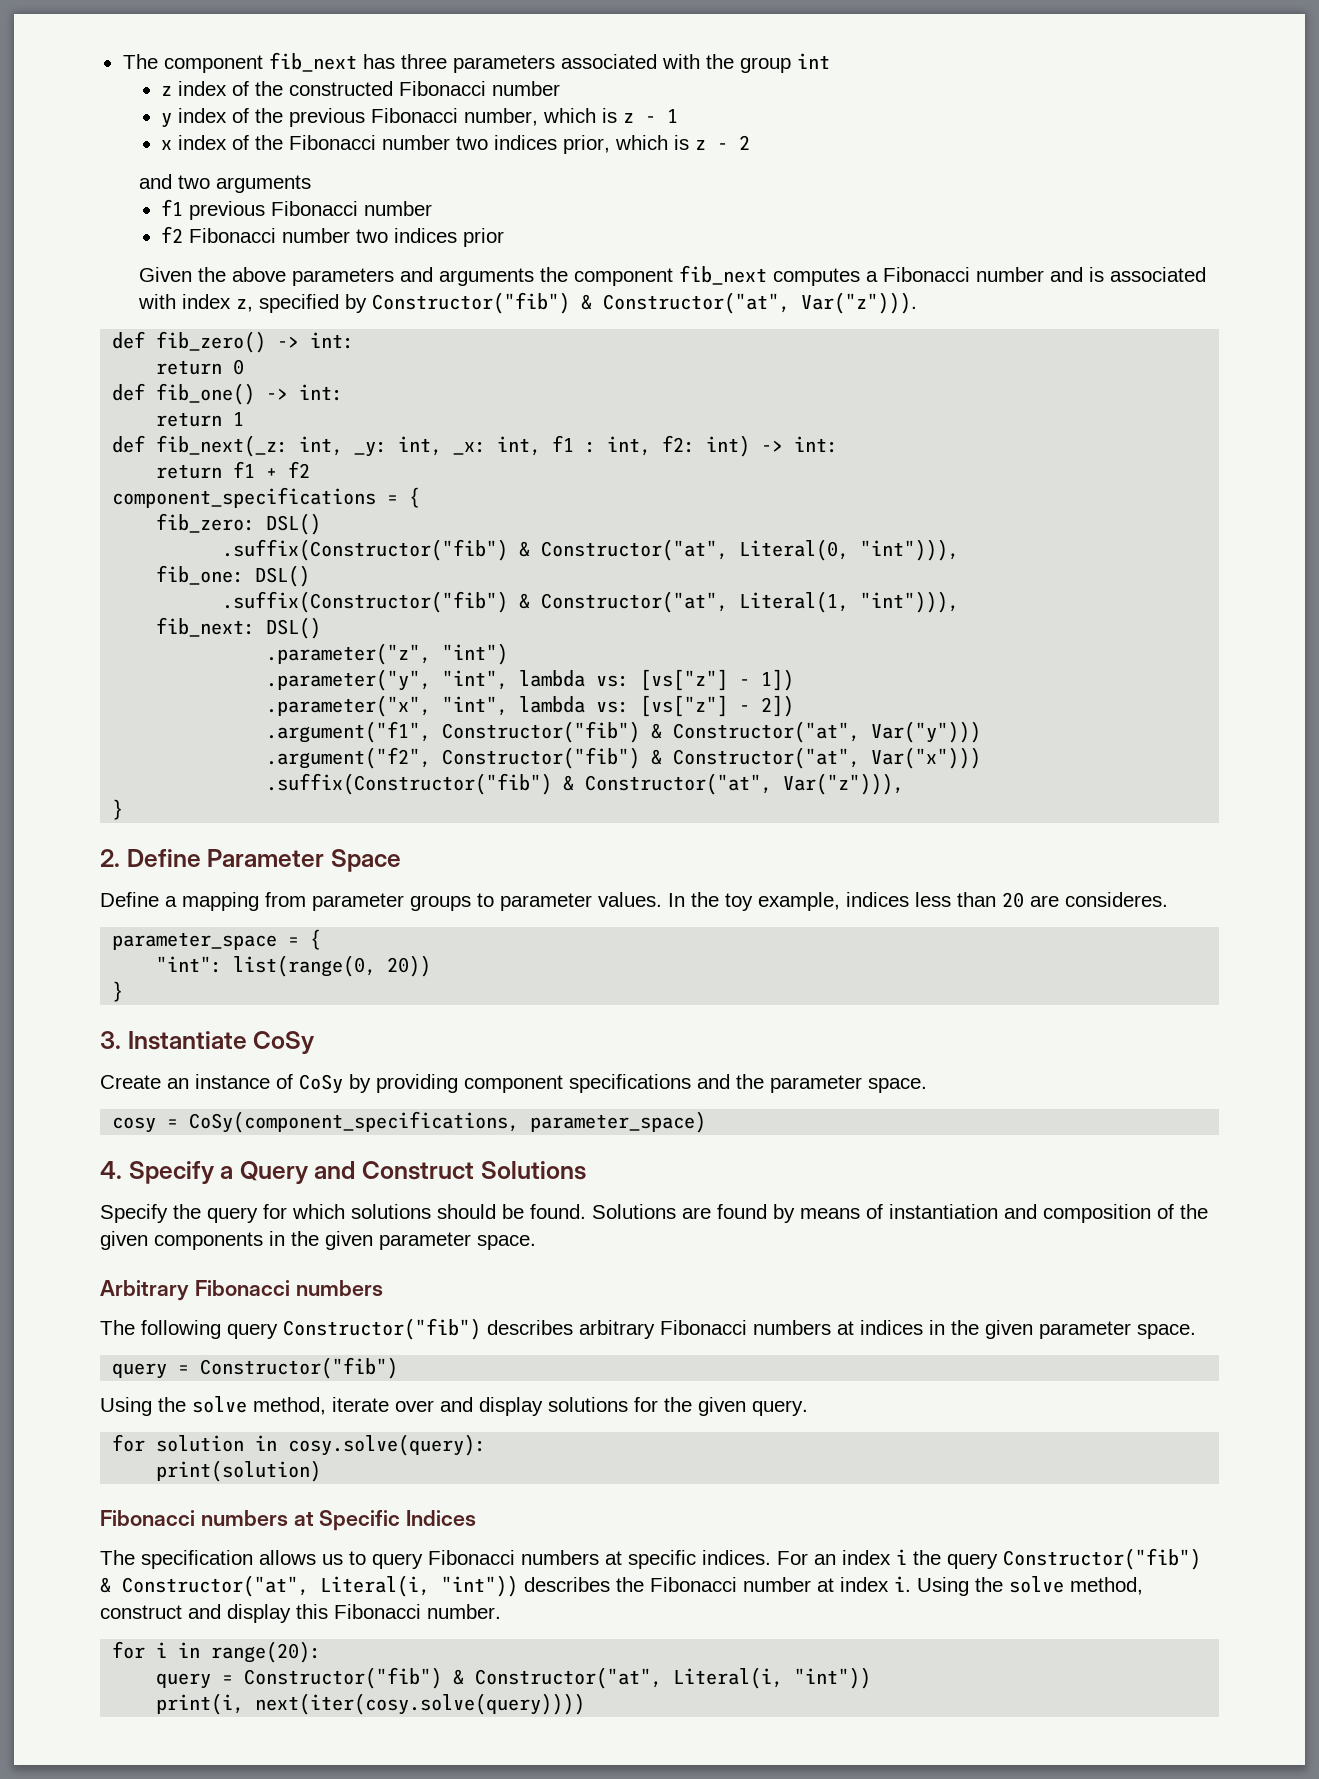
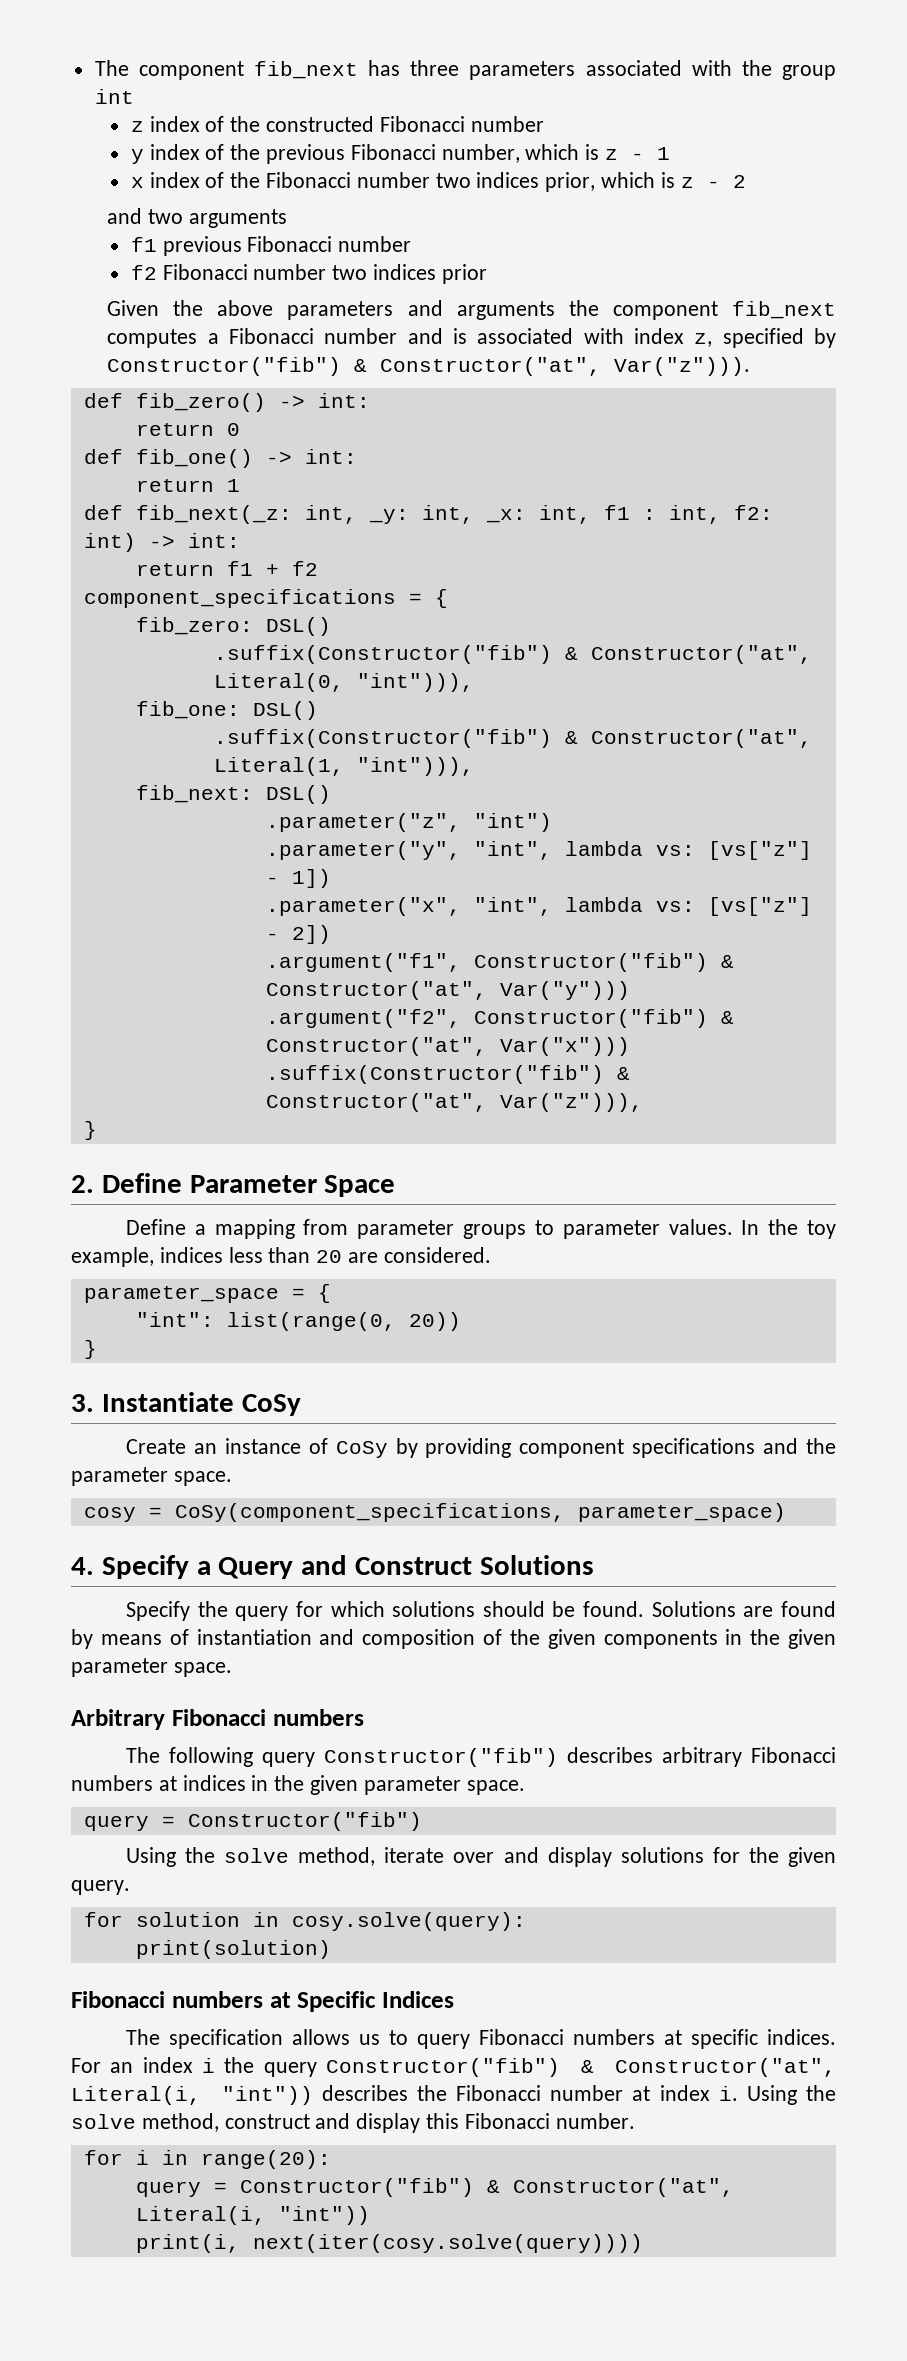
- In the toy example, indices less than 20 are consideres.
+ In the toy example, indices less than 20 are considered.

